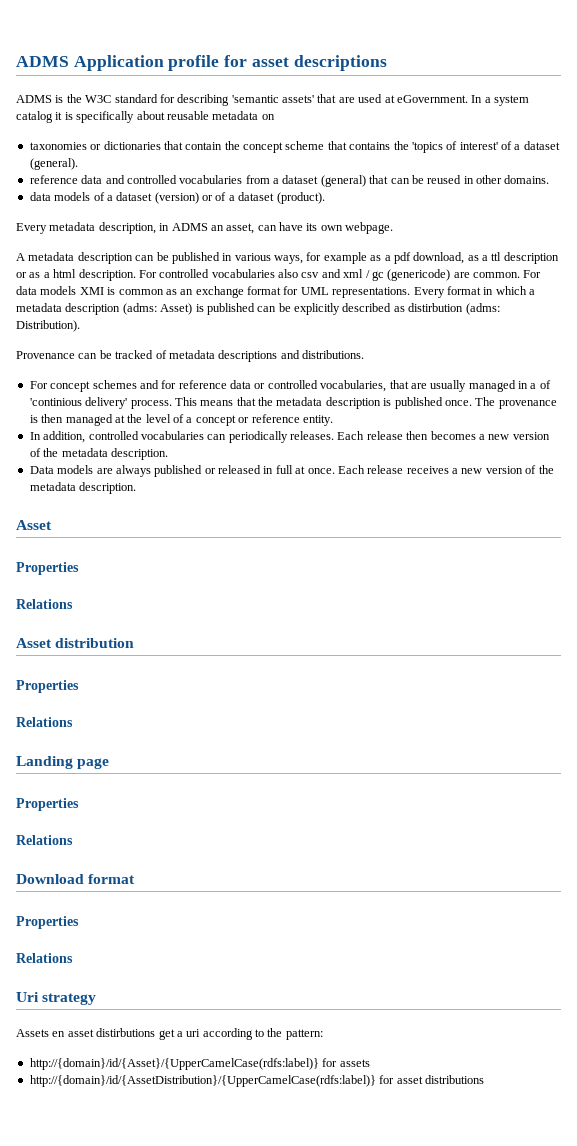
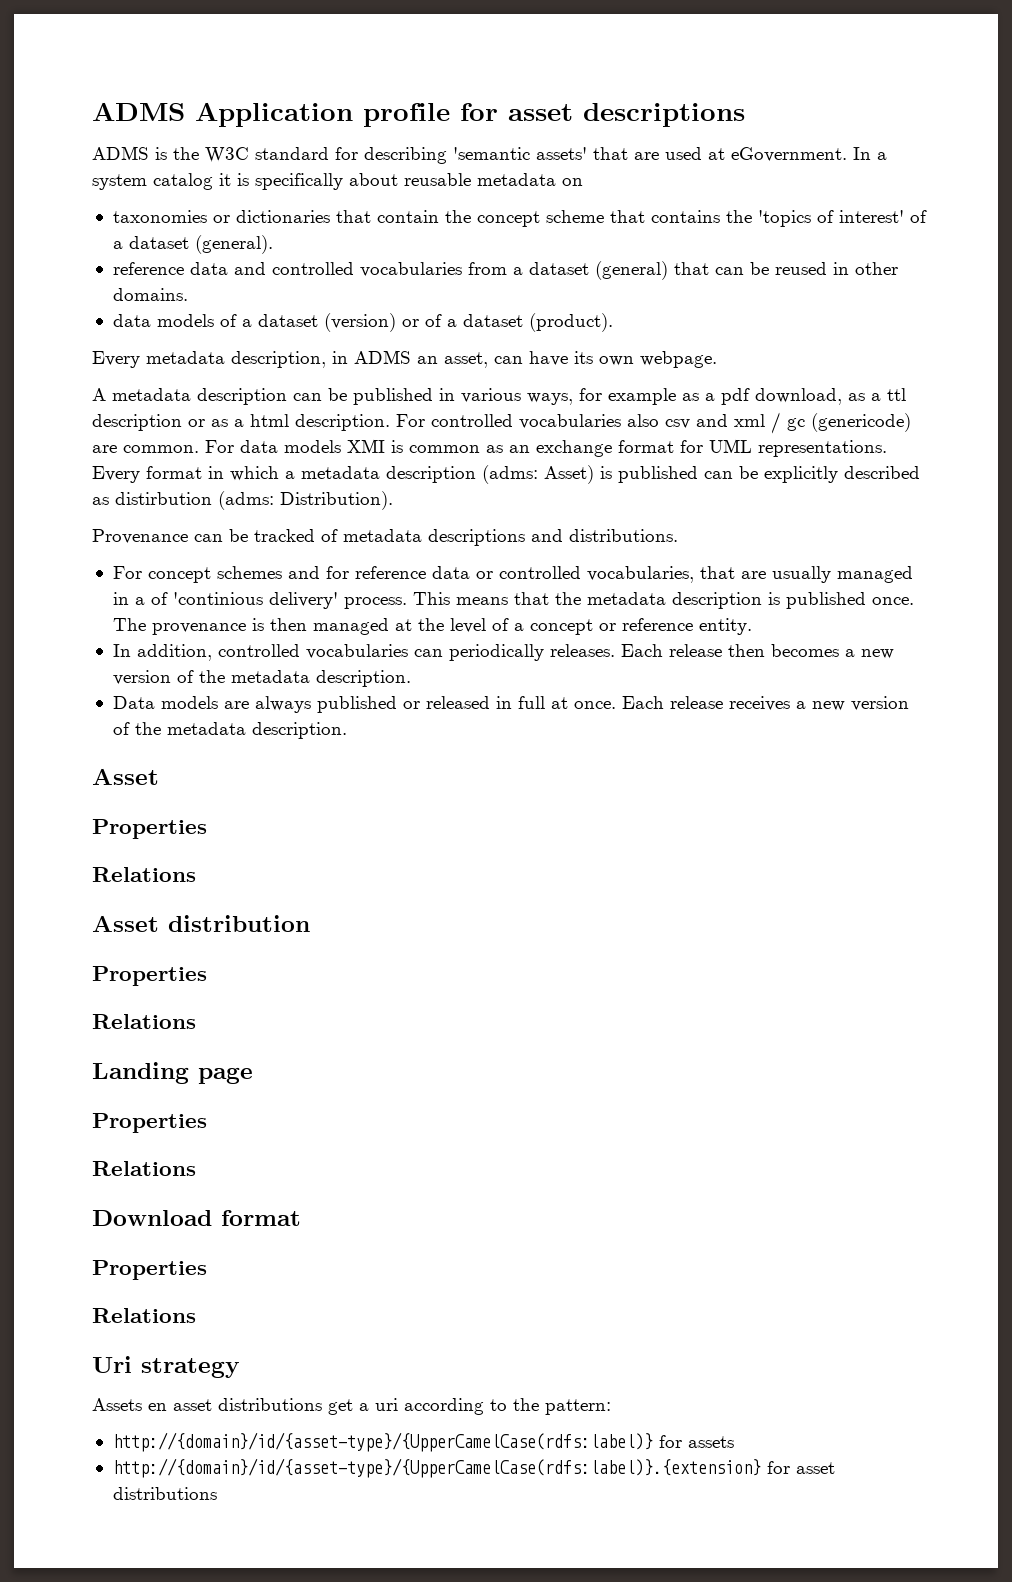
- Assets en asset distirbutions get a uri according to the pattern:
+ Assets en asset distributions get a uri according to the pattern:
- http://{domain}/id/{Asset}/{UpperCamelCase(rdfs:label)} for assets
+ http://{domain}/id/{asset-type}/{UpperCamelCase(rdfs:label)} for assets
- http://{domain}/id/{AssetDistribution}/{UpperCamelCase(rdfs:label)} for asset distributions
+ http://{domain}/id/{asset-type}/{UpperCamelCase(rdfs:label)}.{extension} for asset distributions

